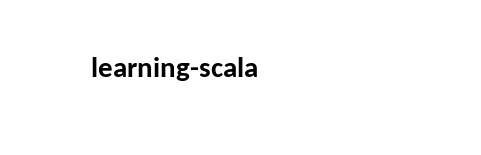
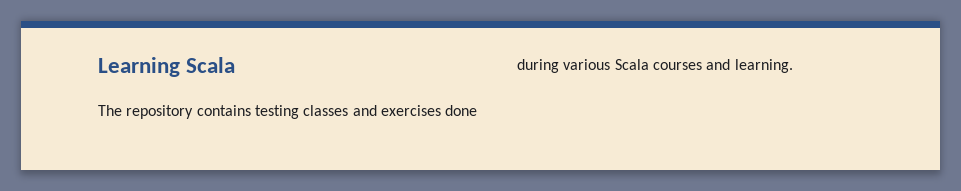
- learning-scala
+ Learning Scala
+ The repository contains testing classes and exercises done during various Scala courses and learning.

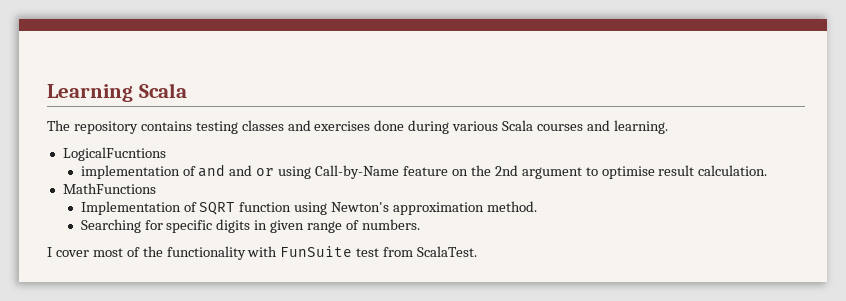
+ LogicalFucntions
+ implementation of and and or using Call-by-Name feature on the 2nd argument to optimise result calculation.
+ MathFunctions
+ Implementation of SQRT function using Newton's approximation method.
+ Searching for specific digits in given range of numbers.
+ I cover most of the functionality with FunSuite test from ScalaTest.

